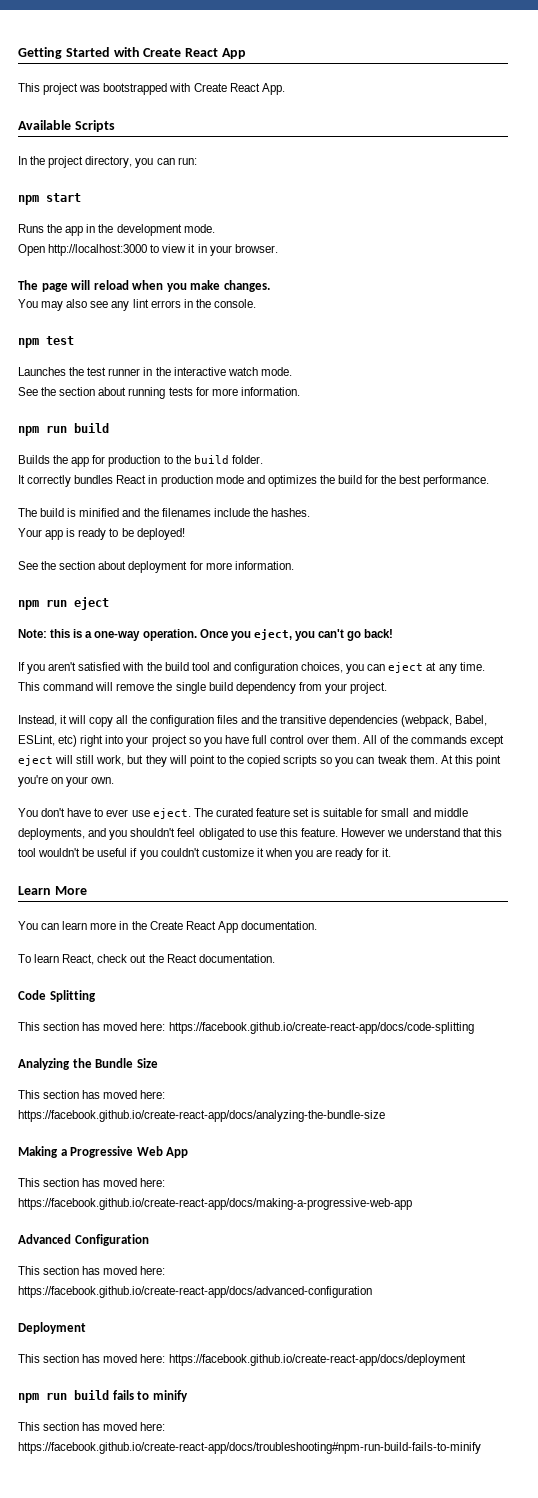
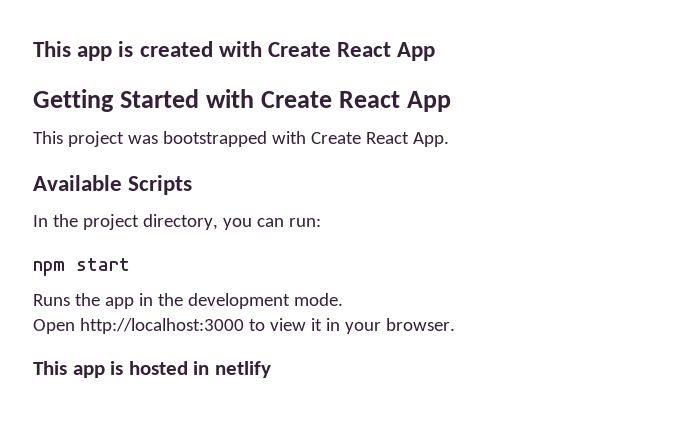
+ This app is created with Create React App
- The page will reload when you make changes.
- You may also see any lint errors in the console.
- npm test
- Launches the test runner in the interactive watch mode.
- See the section about running tests for more information.
- npm run build
- Builds the app for production to the build folder.
- It correctly bundles React in production mode and optimizes the build for the best performance.
- The build is minified and the filenames include the hashes.
- Your app is ready to be deployed!
- See the section about deployment for more information.
- npm run eject
- Note: this is a one-way operation. Once you eject, you can't go back!
- If you aren't satisfied with the build tool and configuration choices, you can eject at any time. This command will remove the single build dependency from your project.
- Instead, it will copy all the configuration files and the transitive dependencies (webpack, Babel, ESLint, etc) right into your project so you have full control over them. All of the commands except eject will still work, but they will point to the copied scripts so you can tweak them. At this point you're on your own.
- You don't have to ever use eject. The curated feature set is suitable for small and middle deployments, and you shouldn't feel obligated to use this feature. However we understand that this tool wouldn't be useful if you couldn't customize it when you are ready for it.
- Learn More
- You can learn more in the Create React App documentation.
- To learn React, check out the React documentation.
- Code Splitting
- This section has moved here: https://facebook.github.io/create-react-app/docs/code-splitting
- Analyzing the Bundle Size
- This section has moved here: https://facebook.github.io/create-react-app/docs/analyzing-the-bundle-size
- Making a Progressive Web App
- This section has moved here: https://facebook.github.io/create-react-app/docs/making-a-progressive-web-app
- Advanced Configuration
- This section has moved here: https://facebook.github.io/create-react-app/docs/advanced-configuration
- Deployment
- This section has moved here: https://facebook.github.io/create-react-app/docs/deployment
- npm run build fails to minify
- This section has moved here: https://facebook.github.io/create-react-app/docs/troubleshooting#npm-run-build-fails-to-minify
+ This app is hosted in netlify

